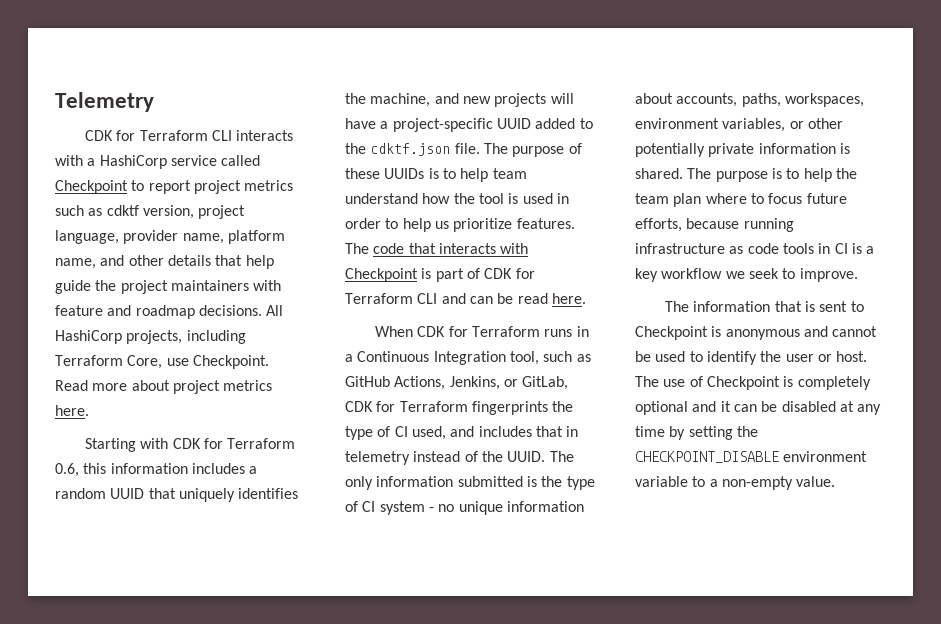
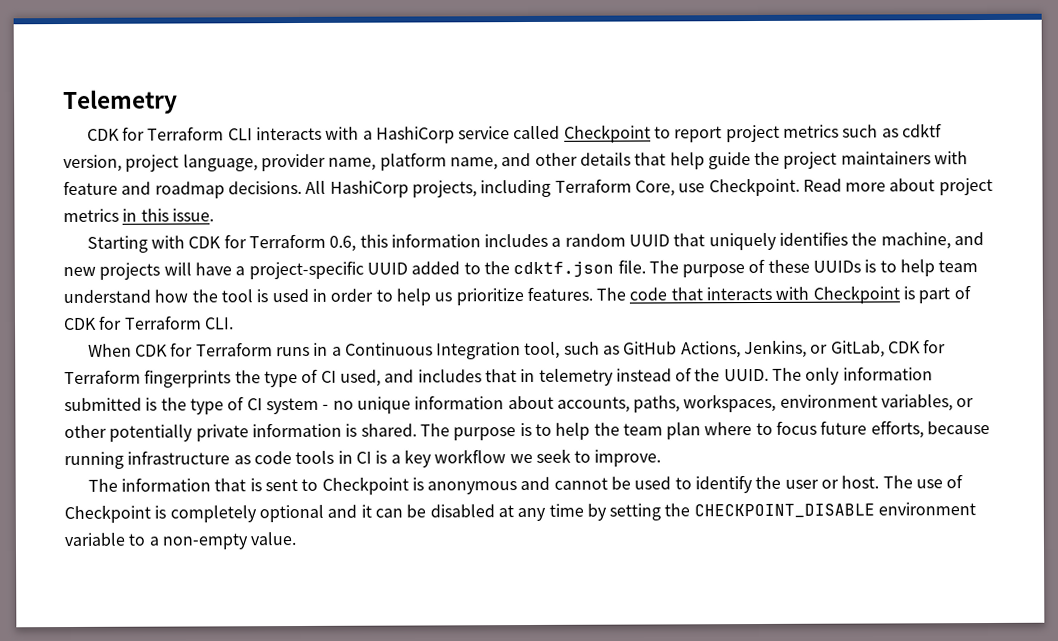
- Read more about project metrics here.
+ Read more about project metrics in this issue.
- The code that interacts with Checkpoint is part of CDK for Terraform CLI and can be read here.
+ The code that interacts with Checkpoint is part of CDK for Terraform CLI.

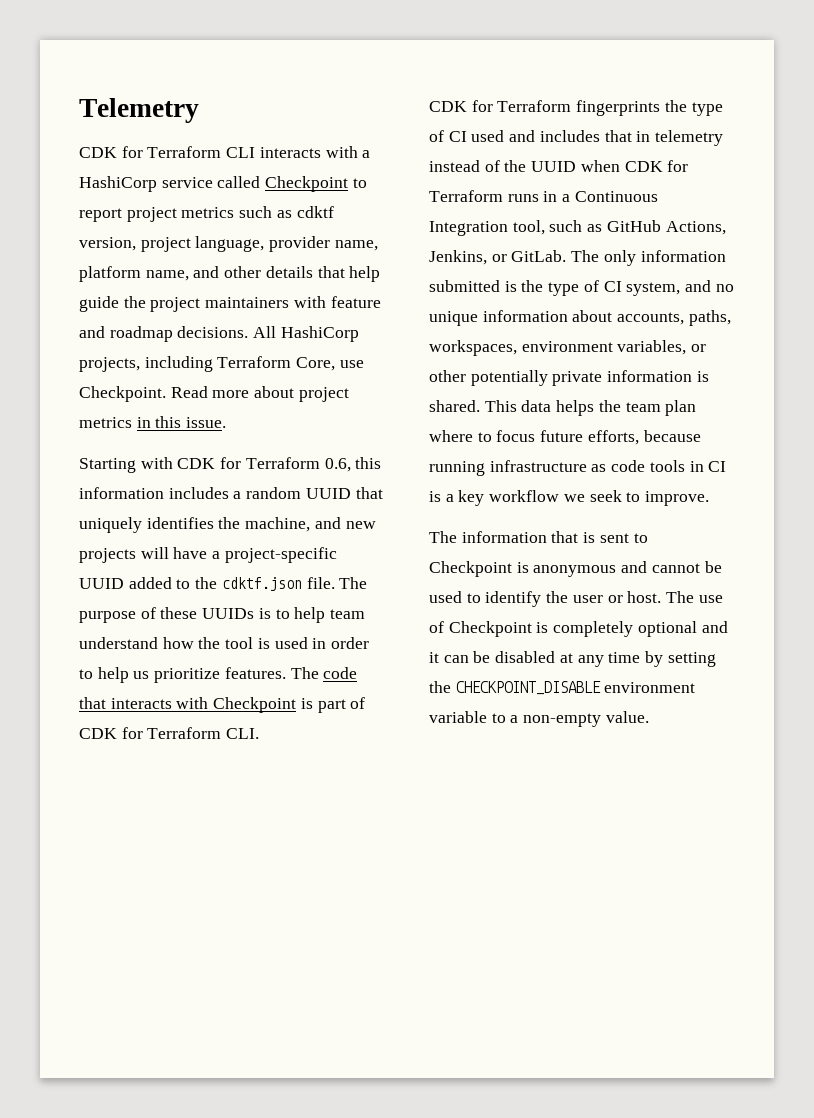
- When CDK for Terraform runs in a Continuous Integration tool, such as GitHub Actions, Jenkins, or GitLab, CDK for Terraform fingerprints the type of CI used, and includes that in telemetry instead of the UUID.
+ CDK for Terraform fingerprints the type of CI used and includes that in telemetry instead of the UUID when CDK for Terraform runs in a Continuous Integration tool, such as GitHub Actions, Jenkins, or GitLab.
- The only information submitted is the type of CI system - no unique information about accounts, paths, workspaces, environment variables, or other potentially private information is shared.
+ The only information submitted is the type of CI system, and no unique information about accounts, paths, workspaces, environment variables, or other potentially private information is shared.
- The purpose is to help the team plan where to focus future efforts, because running infrastructure as code tools in CI is a key workflow we seek to improve.
+ This data helps the team plan where to focus future efforts, because running infrastructure as code tools in CI is a key workflow we seek to improve.

